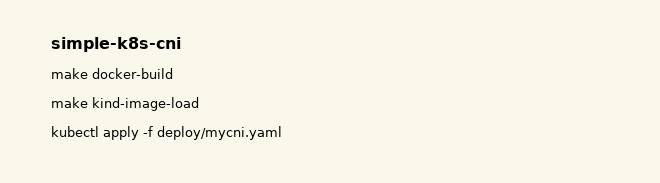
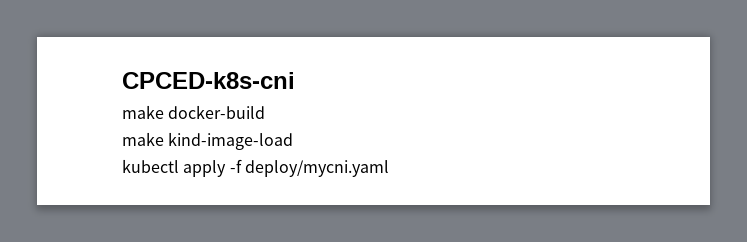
- simple-k8s-cni
+ CPCED-k8s-cni

